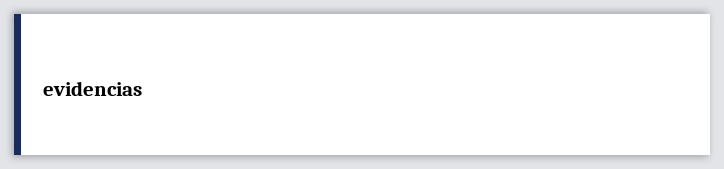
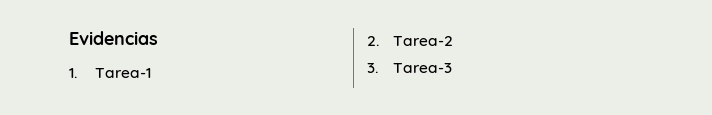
- evidencias
+ Evidencias
+ 1. Tarea-1
+ 2. Tarea-2
+ 3. Tarea-3

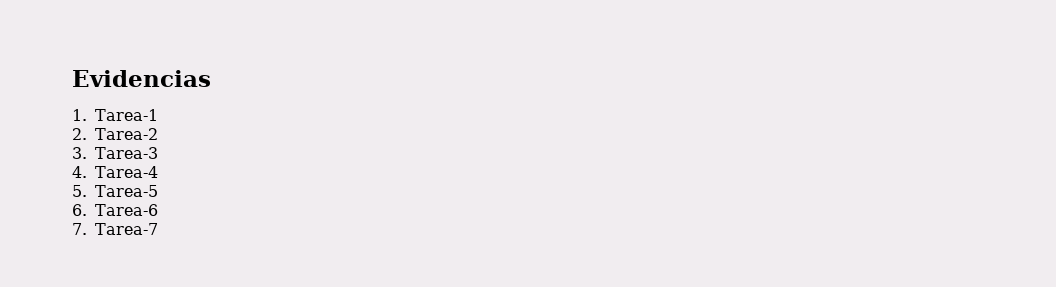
+ 4. Tarea-4
+ 5. Tarea-5
+ 6. Tarea-6
+ 7. Tarea-7

